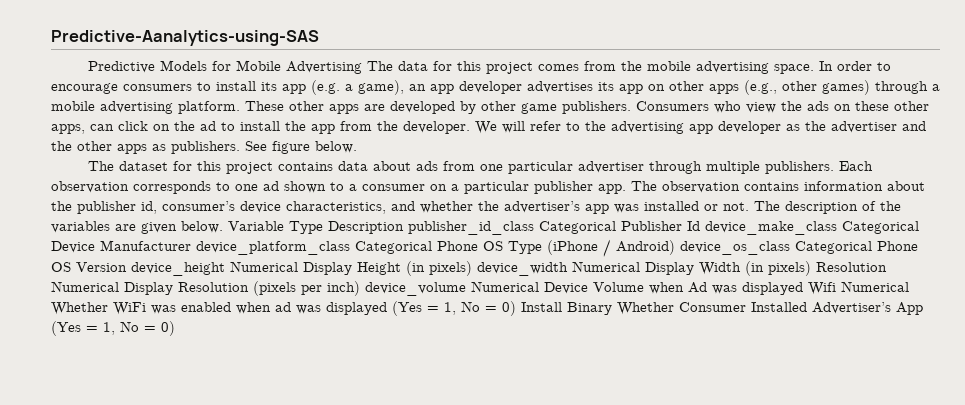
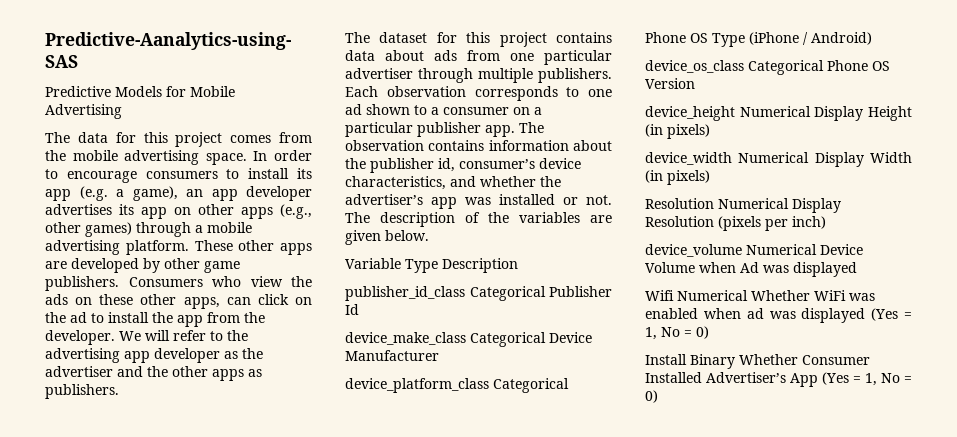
- Predictive Models for Mobile Advertising The data for this project comes from the mobile advertising space.
+ Predictive Models for Mobile Advertising
+ The data for this project comes from the mobile advertising space.
- See figure below.
- The description of the variables are given below. Variable Type Description publisher_id_class Categorical Publisher Id device_make_class Categorical Device Manufacturer device_platform_class Categorical Phone OS Type (iPhone / Android) device_os_class Categorical Phone OS Version device_height Numerical Display Height (in pixels) device_width Numerical Display Width (in pixels) Resolution Numerical Display Resolution (pixels per inch) device_volume Numerical Device Volume when Ad was displayed Wifi Numerical Whether WiFi was enabled when ad was displayed (Yes = 1, No = 0) Install Binary Whether Consumer Installed Advertiser’s App (Yes = 1, No = 0)
+ The description of the variables are given below.
+ Variable Type Description
+ publisher_id_class Categorical Publisher Id
+ device_make_class Categorical Device Manufacturer
+ device_platform_class Categorical Phone OS Type (iPhone / Android)
+ device_os_class Categorical Phone OS Version
+ device_height Numerical Display Height (in pixels)
+ device_width Numerical Display Width (in pixels)
+ Resolution Numerical Display Resolution (pixels per inch)
+ device_volume Numerical Device Volume when Ad was displayed
+ Wifi Numerical Whether WiFi was enabled when ad was displayed (Yes = 1, No = 0)
+ Install Binary Whether Consumer Installed Advertiser’s App (Yes = 1, No = 0)

